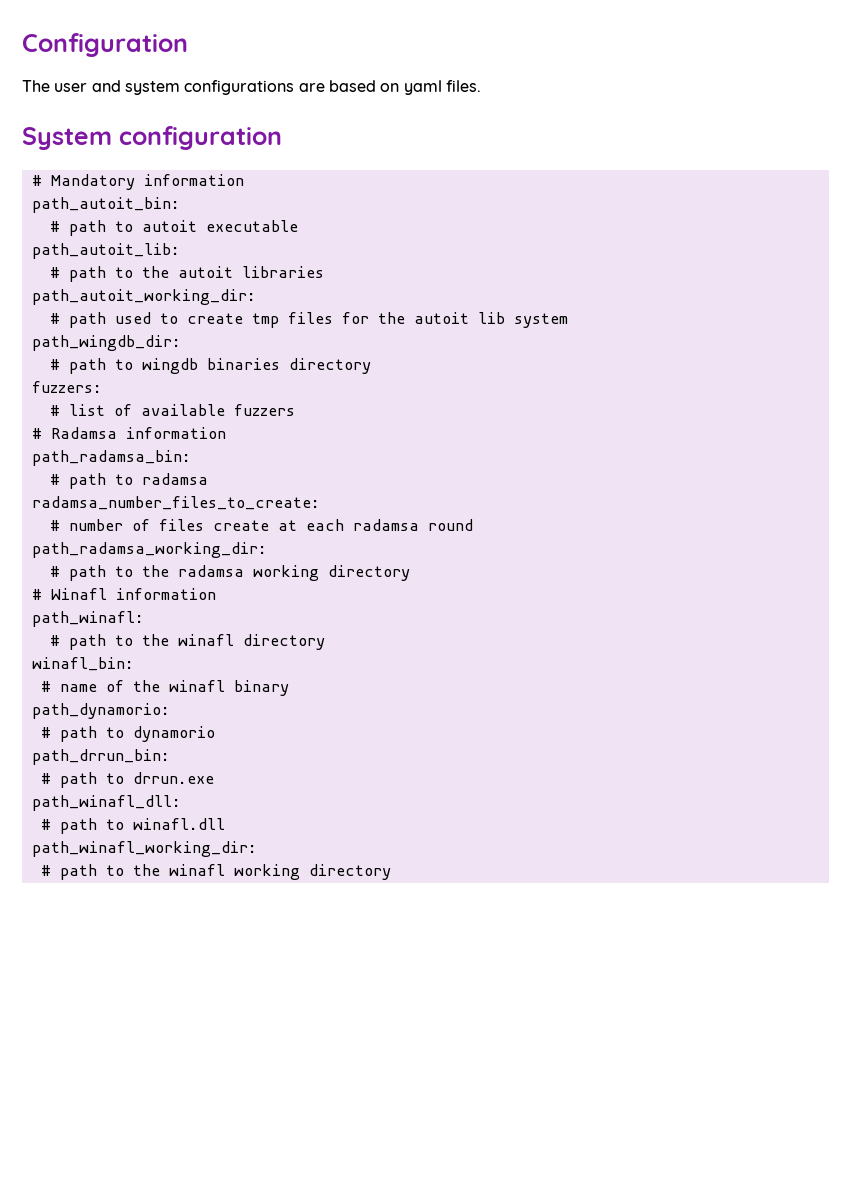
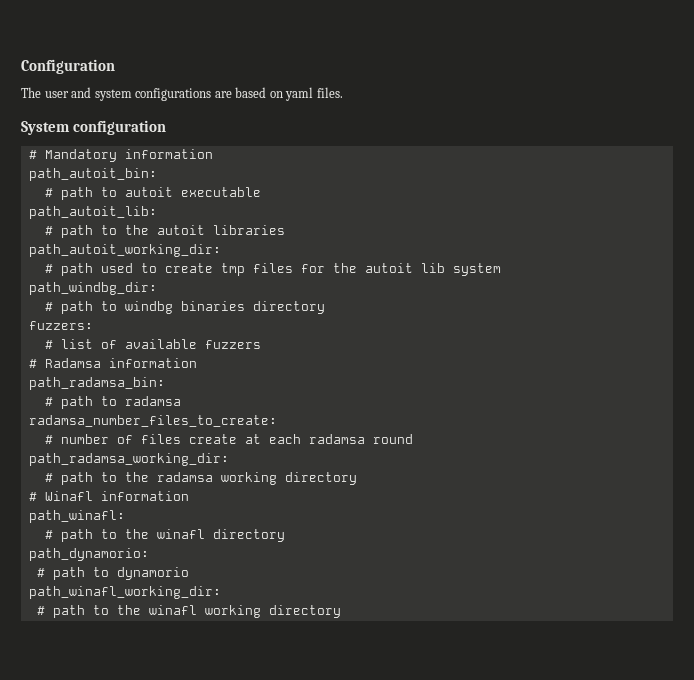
- path_wingdb_dir:
- # path to wingdb binaries directory
+ path_windbg_dir:
+ # path to windbg binaries directory
- winafl_bin:
- # name of the winafl binary
- path_drrun_bin:
- # path to drrun.exe
- path_winafl_dll:
- # path to winafl.dll

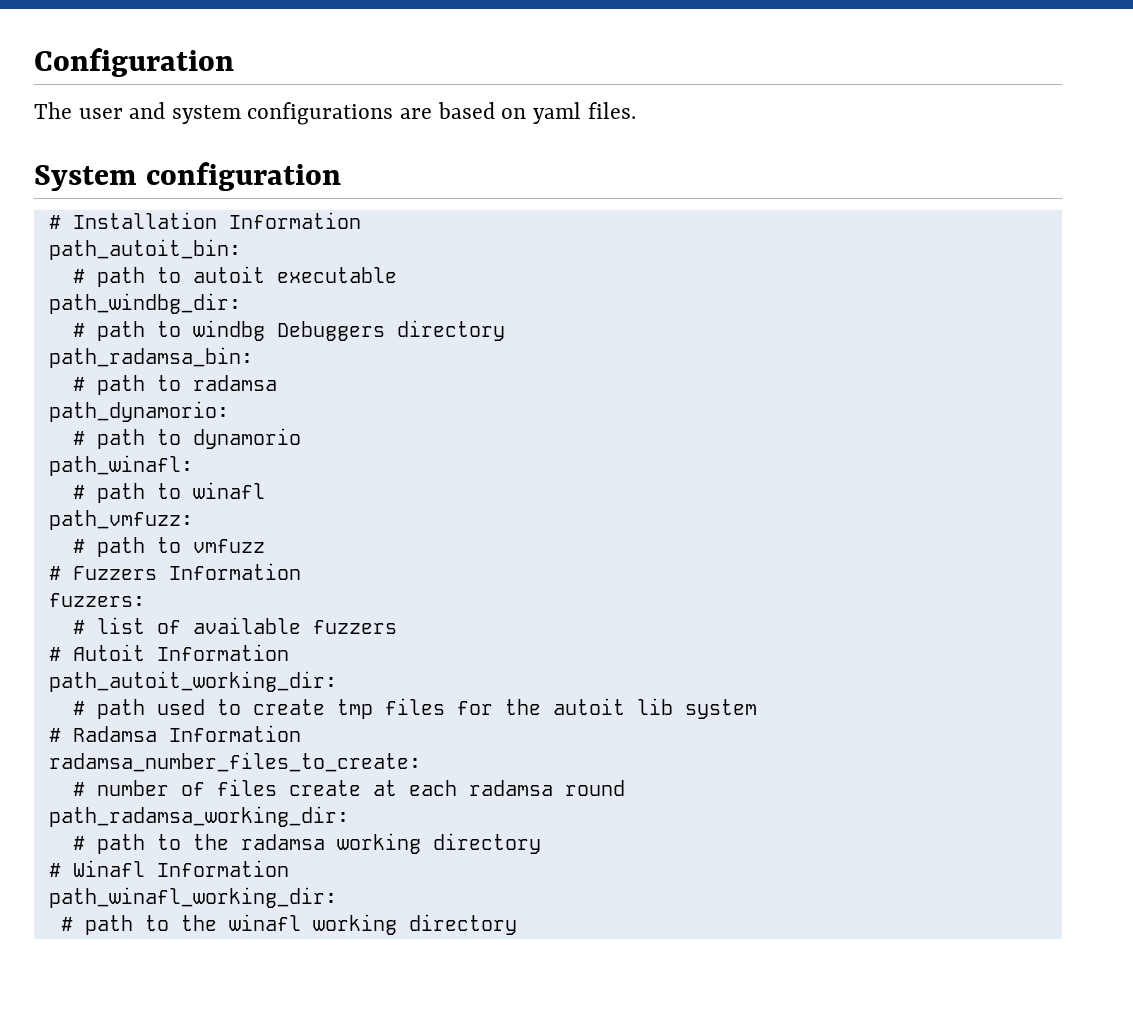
- # Mandatory information
+ # Installation Information
- path_autoit_lib:
- # path to the autoit libraries
+ path_windbg_dir:
+ # path to windbg Debuggers directory
+ path_radamsa_bin:
+ # path to radamsa
+ path_dynamorio:
+ # path to dynamorio
+ path_winafl:
+ # path to winafl
+ path_vmfuzz:
+ # path to vmfuzz
+ # Fuzzers Information
+ fuzzers:
+ # list of available fuzzers
+ # Autoit Information
- path_windbg_dir:
- # path to windbg binaries directory
- fuzzers:
- # list of available fuzzers
- # Radamsa information
- path_radamsa_bin:
- # path to radamsa
+ # Radamsa Information
- # Winafl information
- path_winafl:
- # path to the winafl directory
- path_dynamorio:
- # path to dynamorio
+ # Winafl Information

